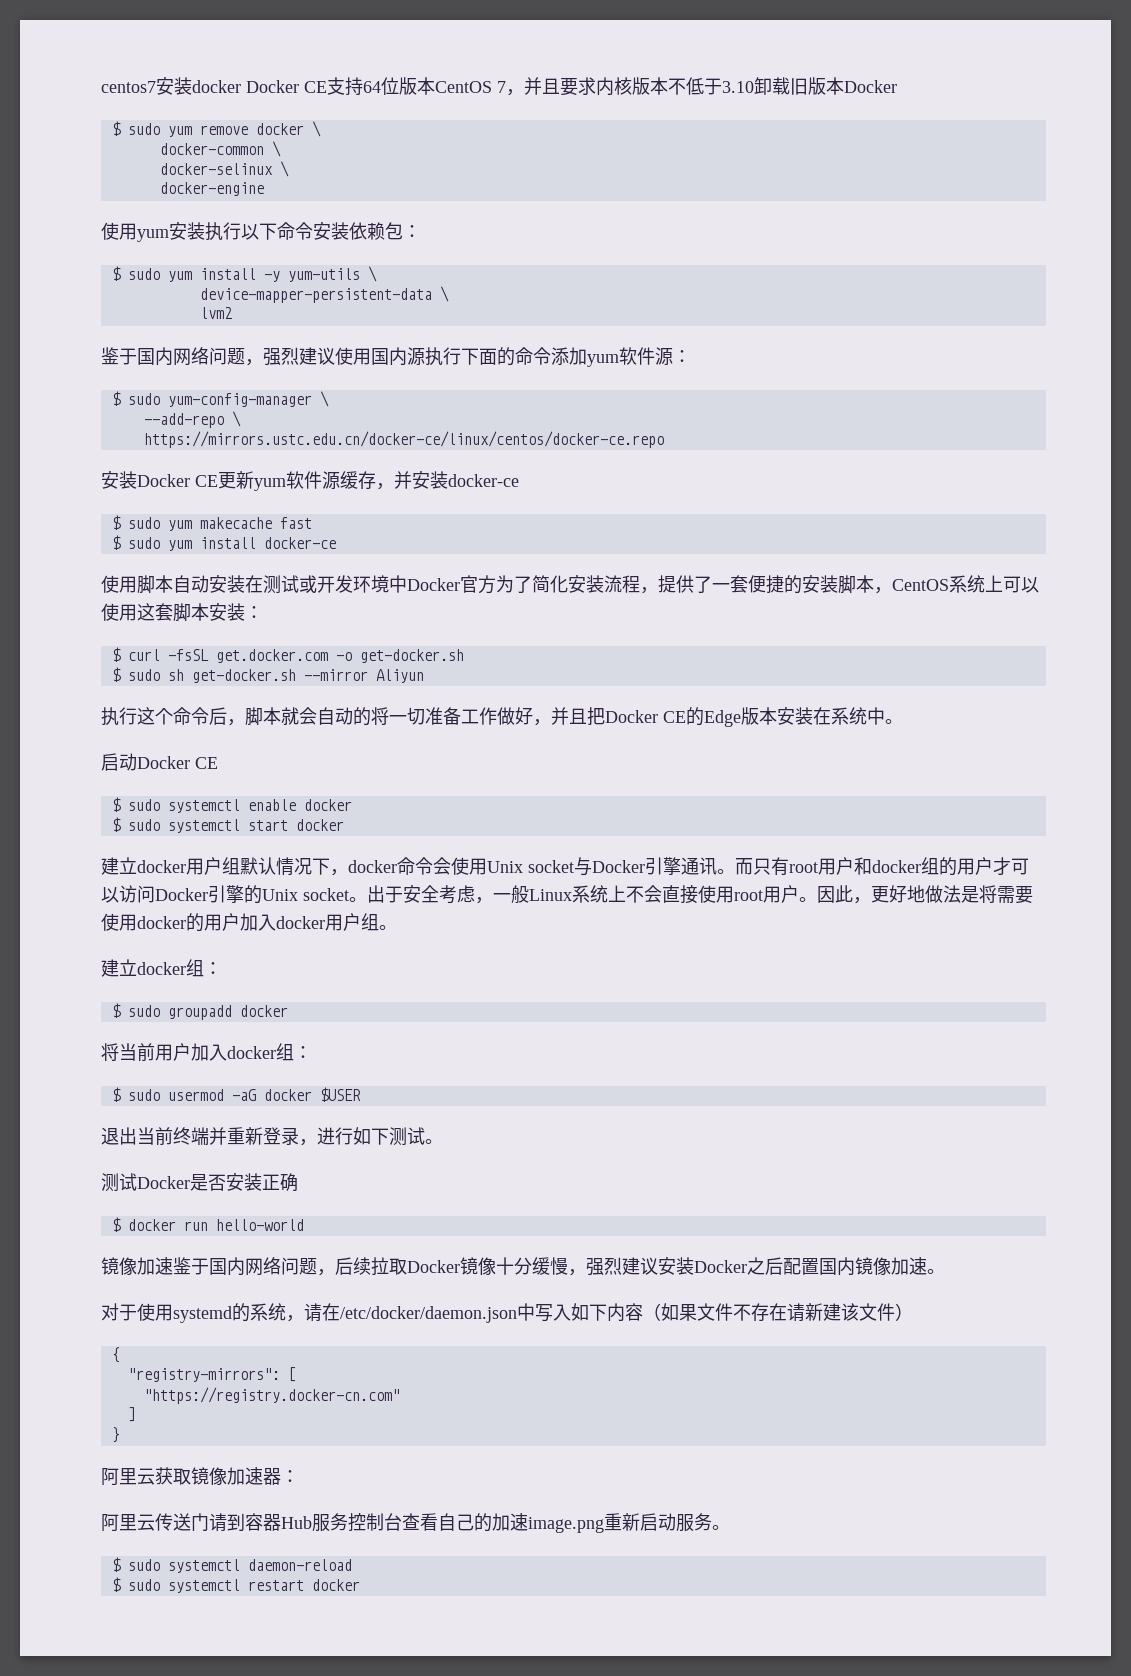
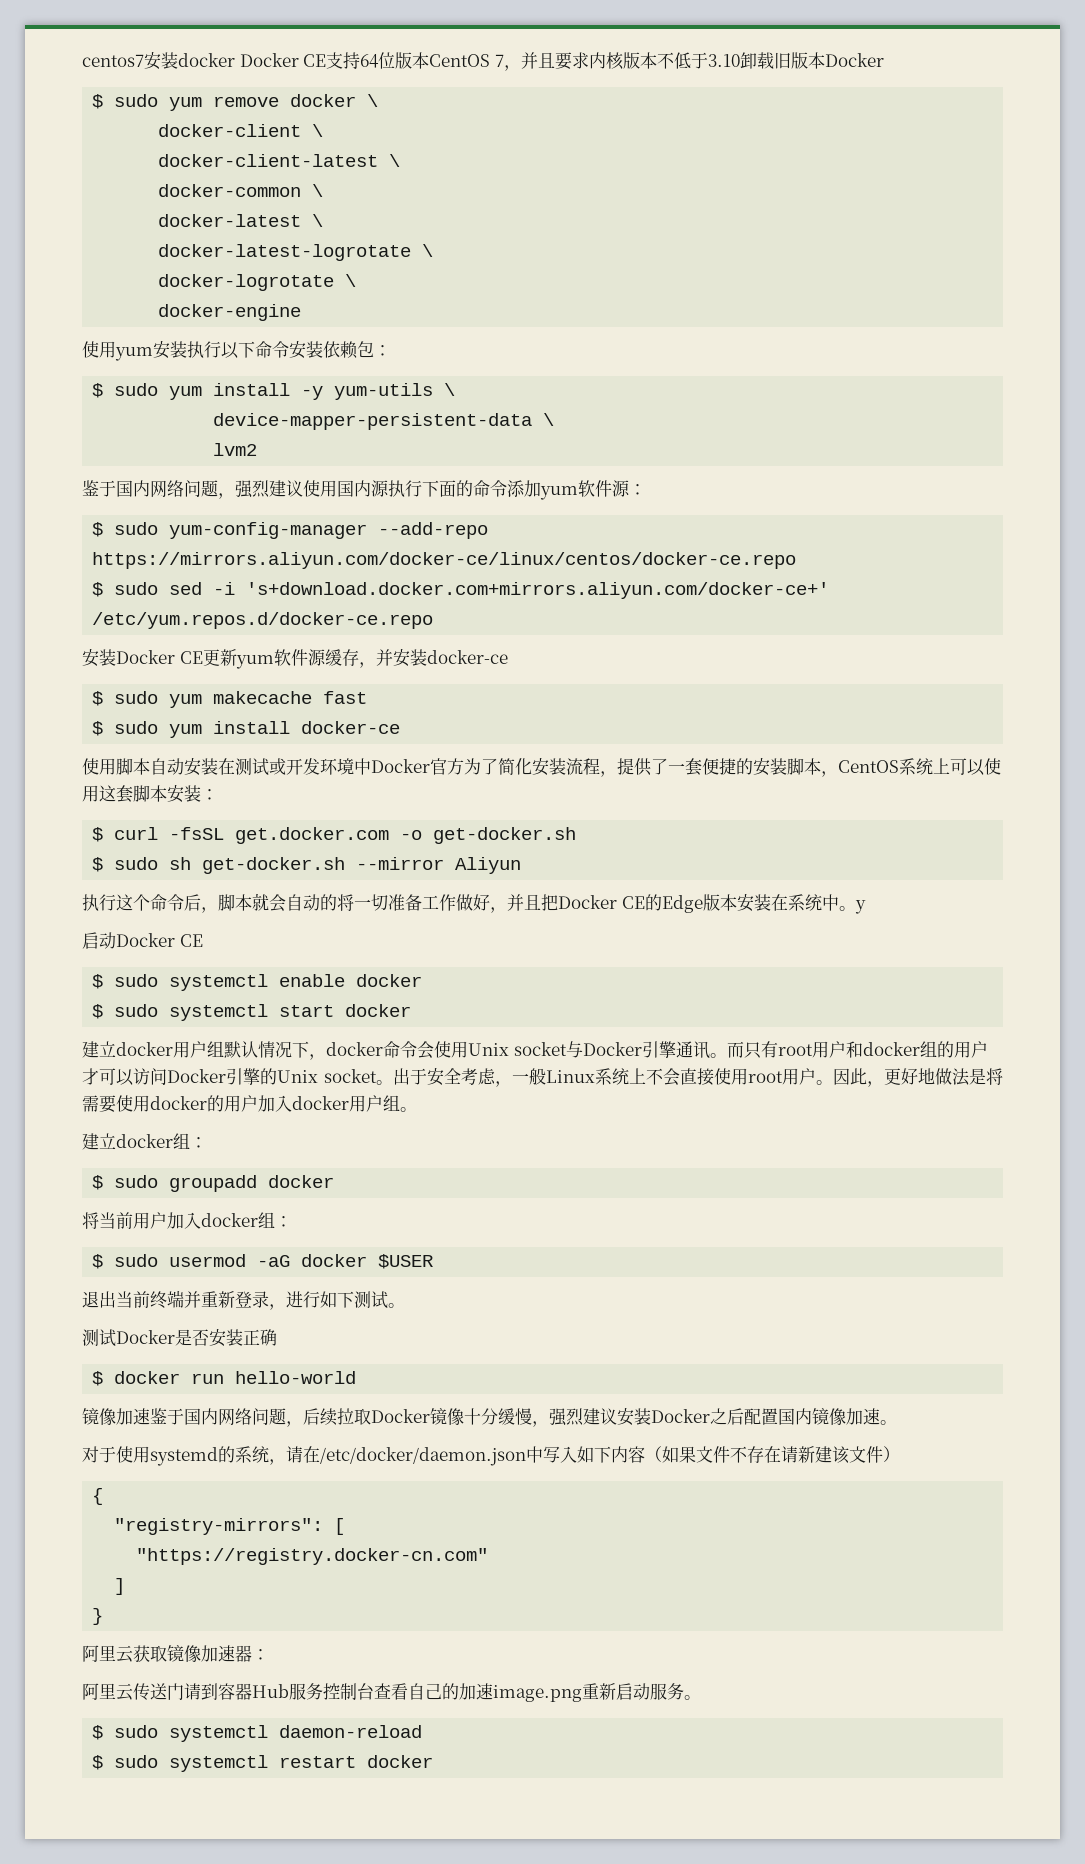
+ docker-client \
+ docker-client-latest \
  docker-common \
- docker-selinux \
+ docker-latest \
+ docker-latest-logrotate \
+ docker-logrotate \
- $ sudo yum-config-manager \
- --add-repo \
- https://mirrors.ustc.edu.cn/docker-ce/linux/centos/docker-ce.repo
+ $ sudo yum-config-manager --add-repo https://mirrors.aliyun.com/docker-ce/linux/centos/docker-ce.repo
+ $ sudo sed -i 's+download.docker.com+mirrors.aliyun.com/docker-ce+' /etc/yum.repos.d/docker-ce.repo
- 执行这个命令后，脚本就会自动的将一切准备工作做好，并且把Docker CE的Edge版本安装在系统中。
+ 执行这个命令后，脚本就会自动的将一切准备工作做好，并且把Docker CE的Edge版本安装在系统中。y

